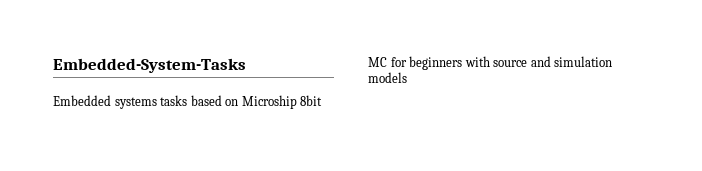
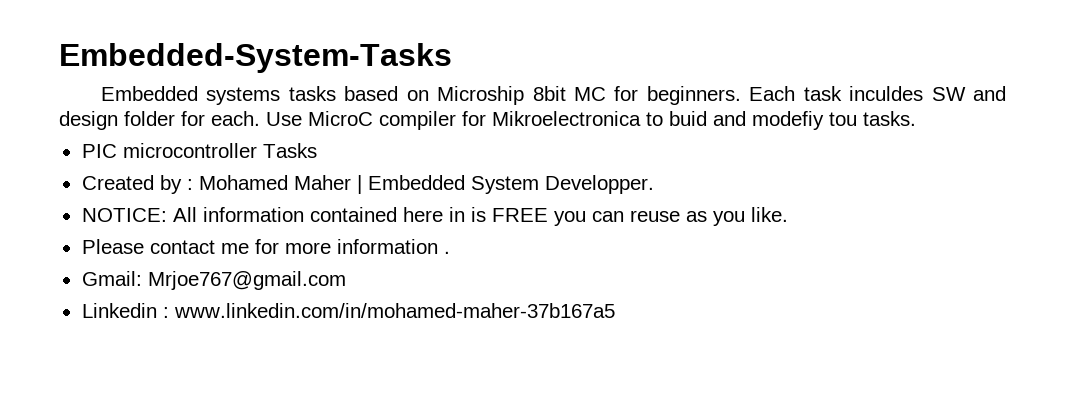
- Embedded systems tasks based on Microship 8bit MC for beginners with source and simulation models
+ Embedded systems tasks based on Microship 8bit MC for beginners. Each task inculdes SW and design folder for each. Use MicroC compiler for Mikroelectronica to buid and modefiy tou tasks.
+ PIC microcontroller Tasks
+ Created by : Mohamed Maher | Embedded System Developper.
+ NOTICE: All information contained here in is FREE you can reuse as you like.
+ Please contact me for more information .
+ Gmail: Mrjoe767@gmail.com
+ Linkedin : www.linkedin.com/in/mohamed-maher-37b167a5

